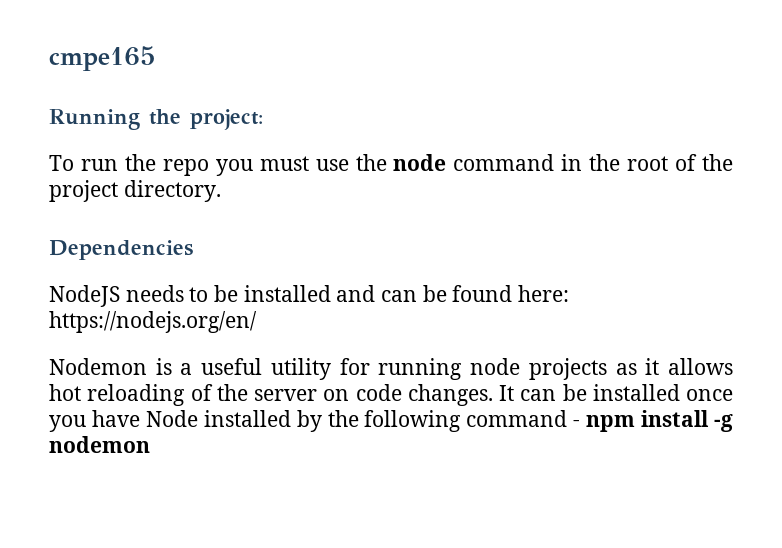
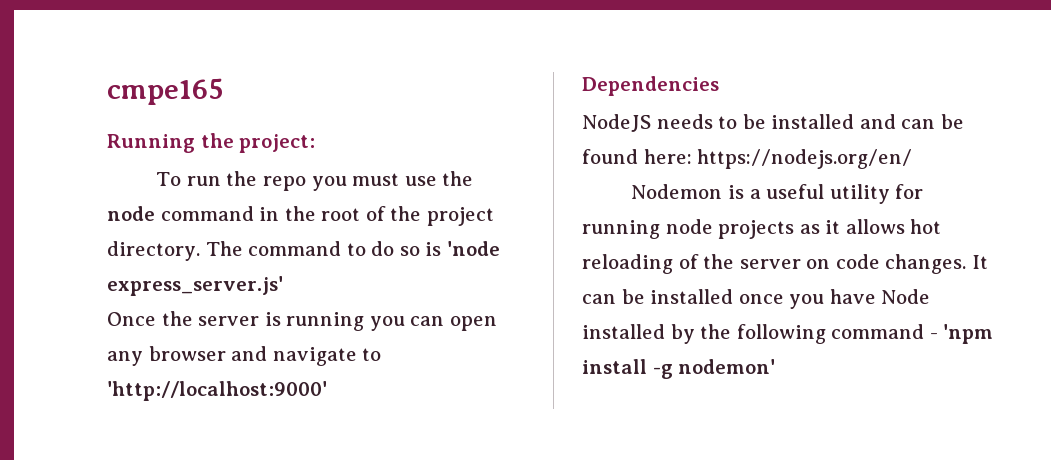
+ The command to do so is 'node express_server.js'
+ Once the server is running you can open any browser and navigate to 'http://localhost:9000'
- It can be installed once you have Node installed by the following command - npm install -g nodemon
+ It can be installed once you have Node installed by the following command - 'npm install -g nodemon'

